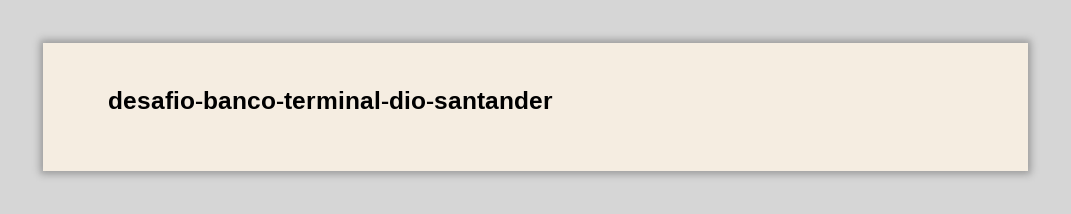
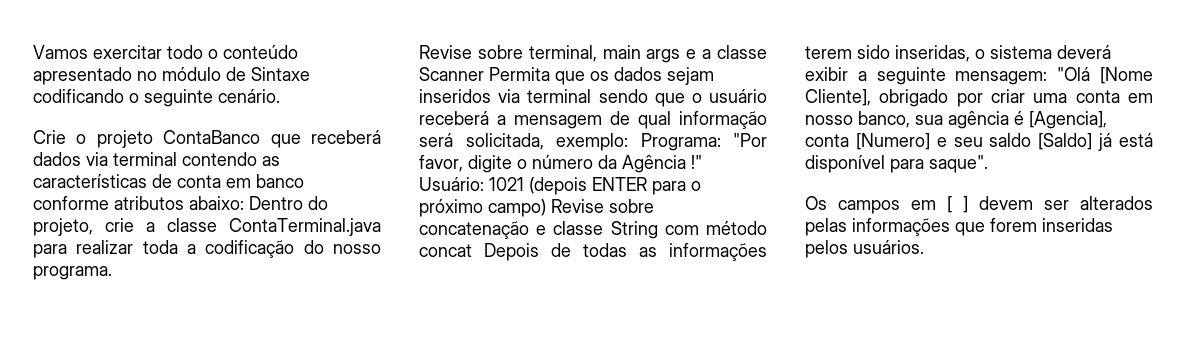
- desafio-banco-terminal-dio-santander
+ Vamos exercitar todo o conteúdo apresentado no módulo de Sintaxe codificando o seguinte cenário.
+ Crie o projeto ContaBanco que receberá dados via terminal contendo as características de conta em banco conforme atributos abaixo: Dentro do projeto, crie a classe ContaTerminal.java para realizar toda a codificação do nosso programa.
+ Revise sobre terminal, main args e a classe Scanner Permita que os dados sejam inseridos via terminal sendo que o usuário receberá a mensagem de qual informação será solicitada, exemplo: Programa: "Por favor, digite o número da Agência !" Usuário: 1021 (depois ENTER para o próximo campo) Revise sobre concatenação e classe String com método concat Depois de todas as informações terem sido inseridas, o sistema deverá exibir a seguinte mensagem: "Olá [Nome Cliente], obrigado por criar uma conta em nosso banco, sua agência é [Agencia], conta [Numero] e seu saldo [Saldo] já está disponível para saque".
+ Os campos em [ ] devem ser alterados pelas informações que forem inseridas pelos usuários.

